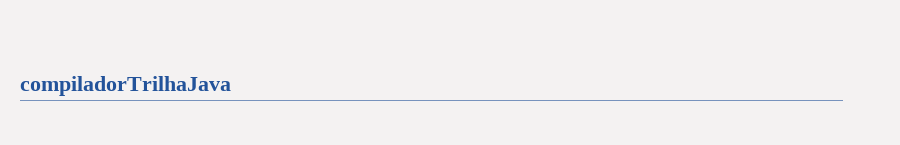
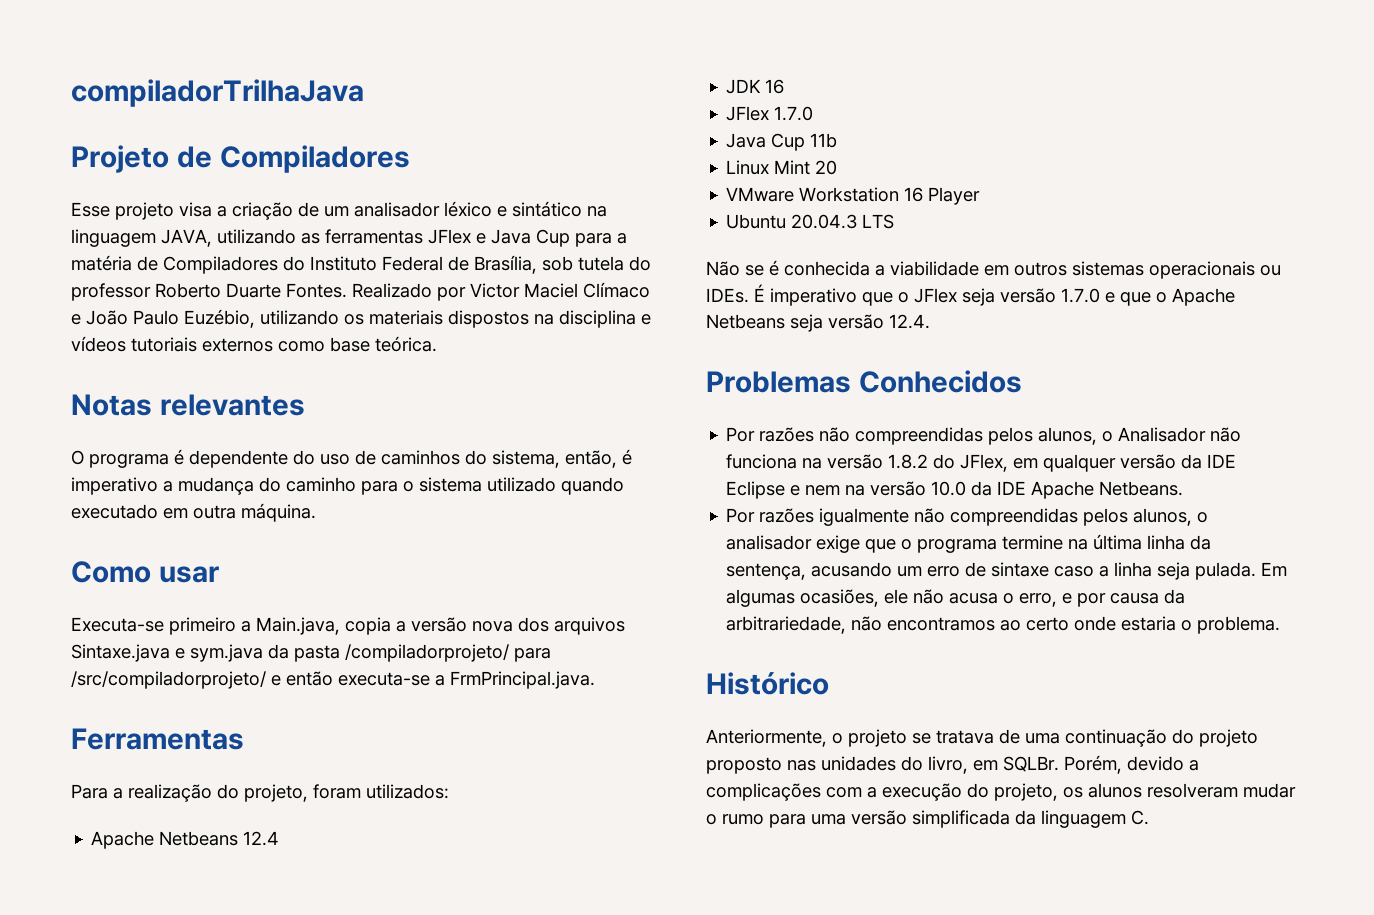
+ Projeto de Compiladores
+ Esse projeto visa a criação de um analisador léxico e sintático na linguagem JAVA, utilizando as ferramentas JFlex e Java Cup para a matéria de Compiladores do Instituto Federal de Brasília, sob tutela do professor Roberto Duarte Fontes. Realizado por Victor Maciel Clímaco e João Paulo Euzébio, utilizando os materiais dispostos na disciplina e vídeos tutoriais externos como base teórica.
+ Notas relevantes
+ O programa é dependente do uso de caminhos do sistema, então, é imperativo a mudança do caminho para o sistema utilizado quando executado em outra máquina.
+ Como usar
+ Executa-se primeiro a Main.java, copia a versão nova dos arquivos Sintaxe.java e sym.java da pasta /compiladorprojeto/ para /src/compiladorprojeto/ e então executa-se a FrmPrincipal.java.
+ Ferramentas
+ Para a realização do projeto, foram utilizados:
+ Apache Netbeans 12.4
+ JDK 16
+ JFlex 1.7.0
+ Java Cup 11b
+ Linux Mint 20
+ VMware Workstation 16 Player
+ Ubuntu 20.04.3 LTS
+ Não se é conhecida a viabilidade em outros sistemas operacionais ou IDEs. É imperativo que o JFlex seja versão 1.7.0 e que o Apache Netbeans seja versão 12.4.
+ Problemas Conhecidos
+ Por razões não compreendidas pelos alunos, o Analisador não funciona na versão 1.8.2 do JFlex, em qualquer versão da IDE Eclipse e nem na versão 10.0 da IDE Apache Netbeans.
+ Por razões igualmente não compreendidas pelos alunos, o analisador exige que o programa termine na última linha da sentença, acusando um erro de sintaxe caso a linha seja pulada. Em algumas ocasiões, ele não acusa o erro, e por causa da arbitrariedade, não encontramos ao certo onde estaria o problema.
+ Histórico
+ Anteriormente, o projeto se tratava de uma continuação do projeto proposto nas unidades do livro, em SQLBr. Porém, devido a complicações com a execução do projeto, os alunos resolveram mudar o rumo para uma versão simplificada da linguagem C.

